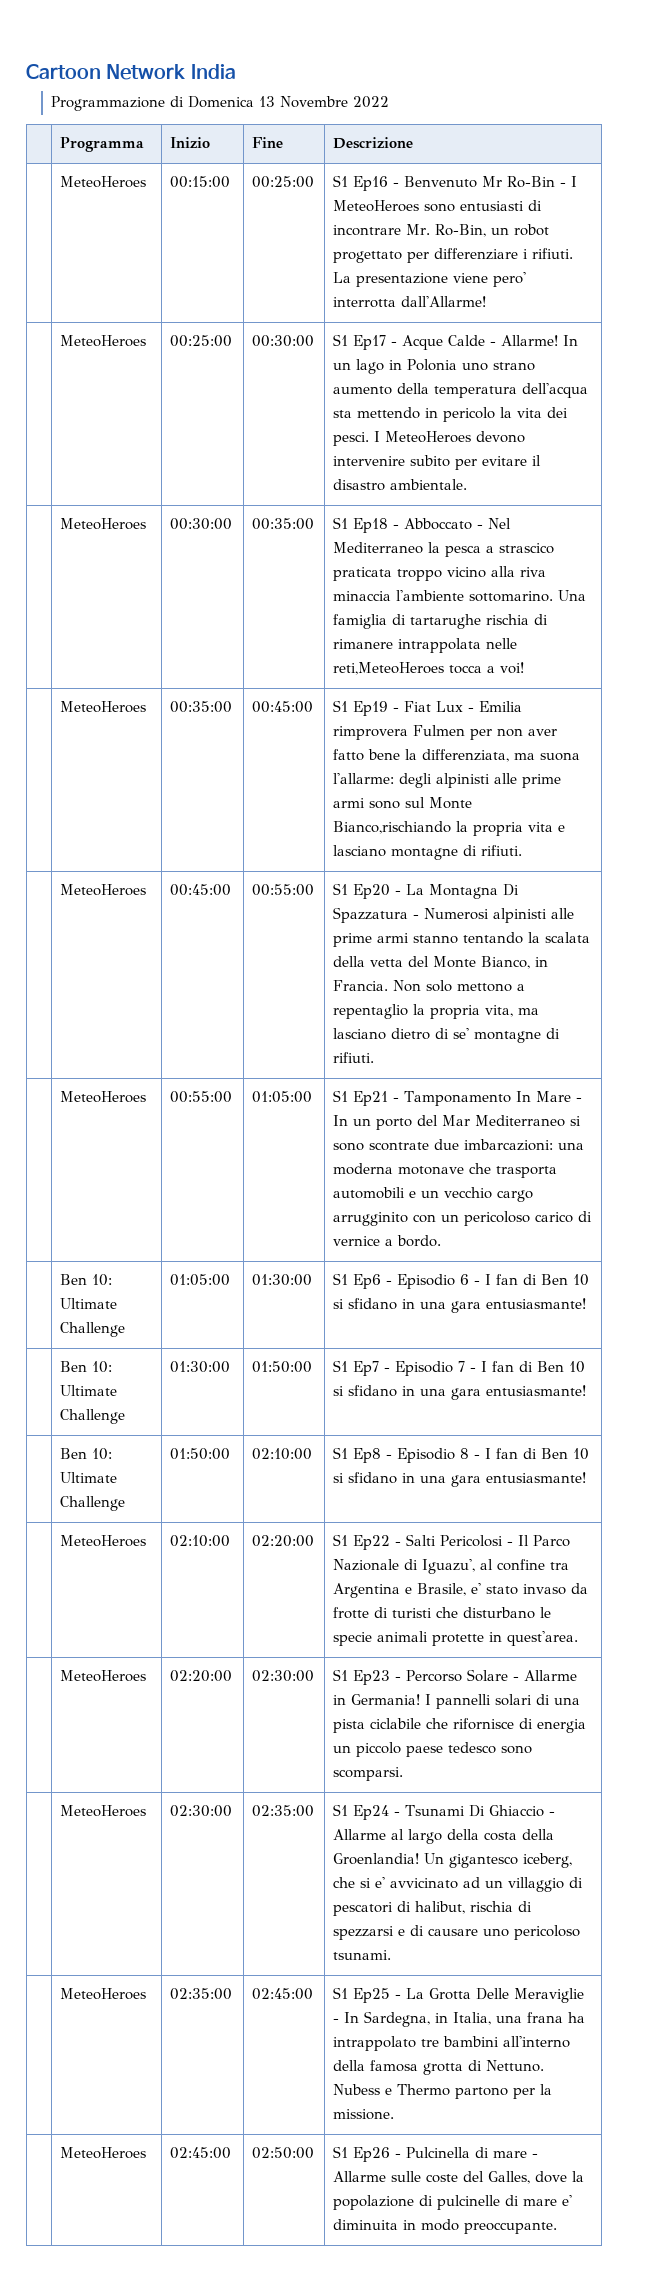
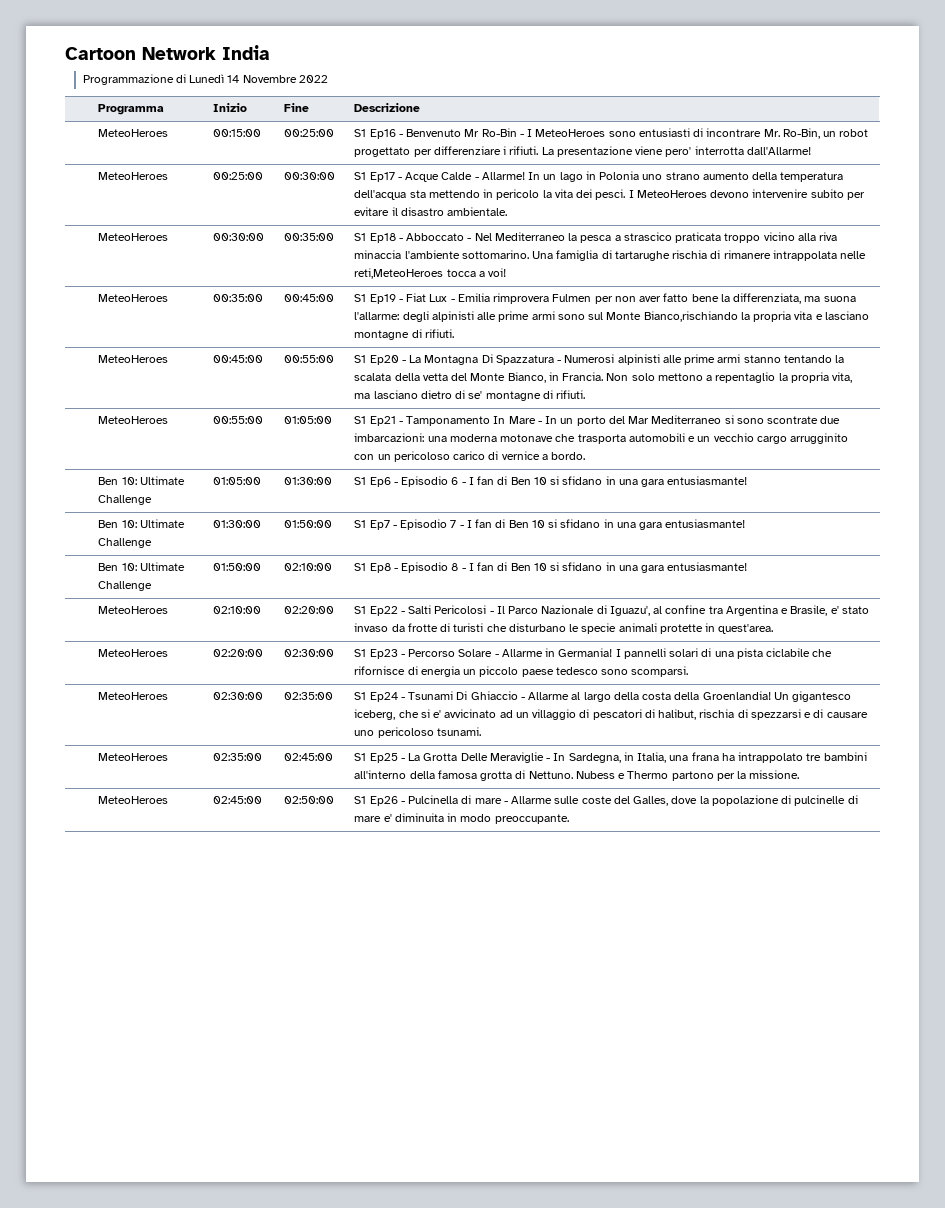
- Programmazione di Domenica 13 Novembre 2022
+ Programmazione di Lunedì 14 Novembre 2022

